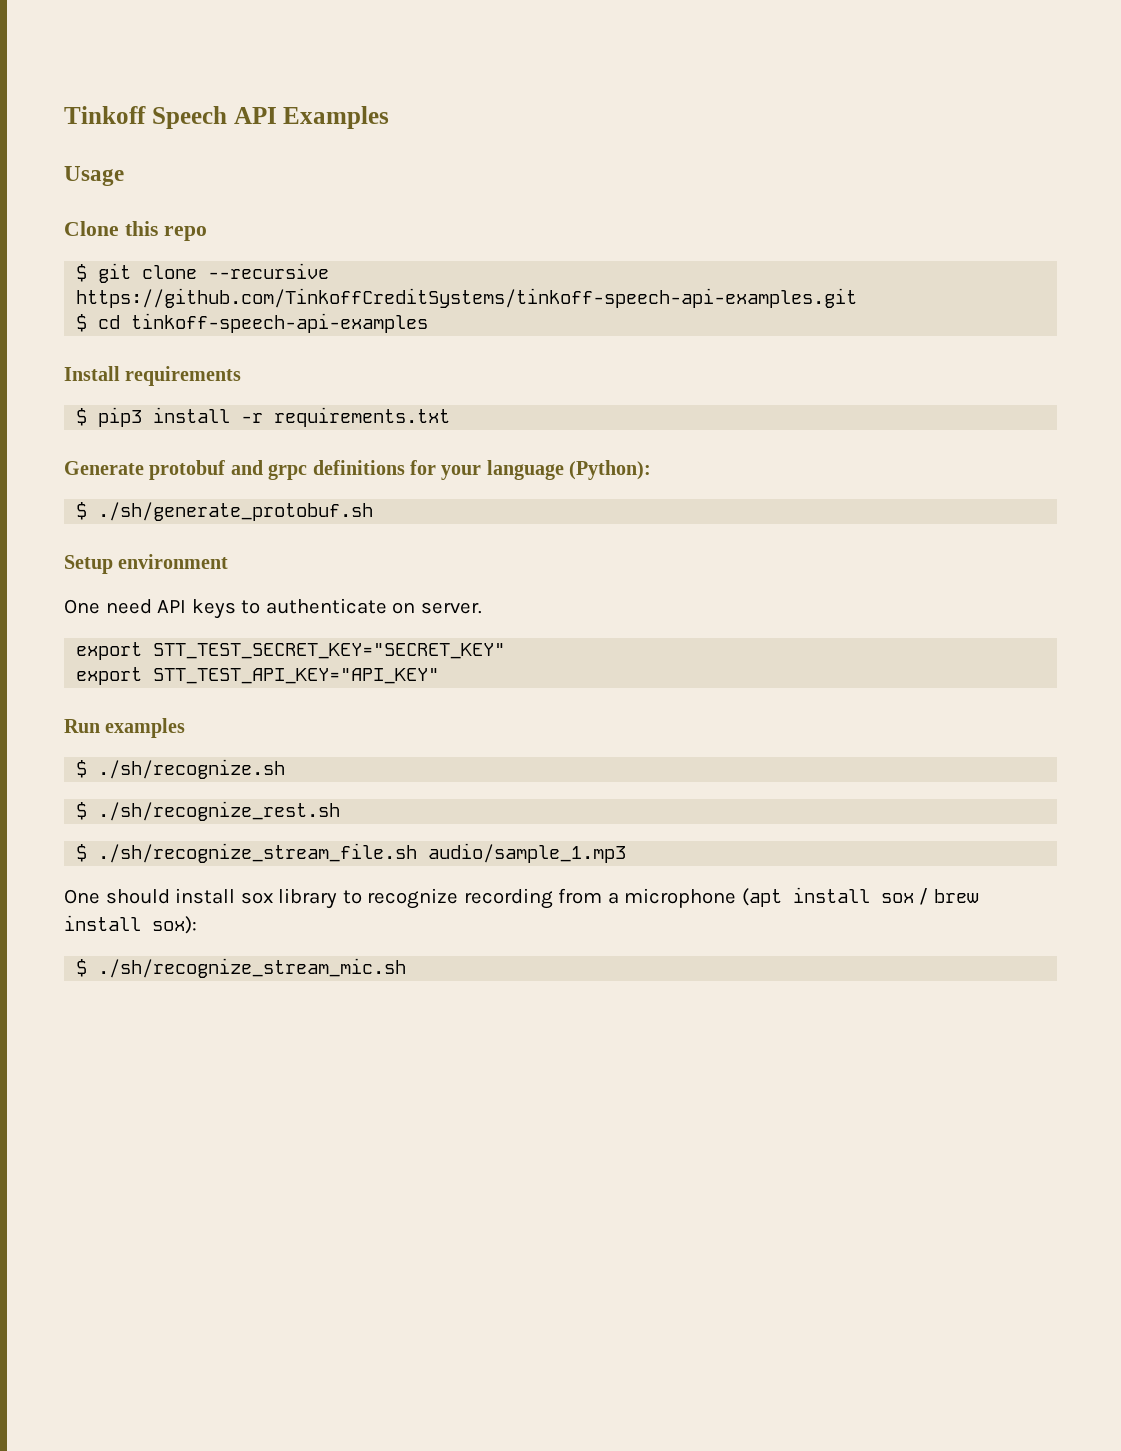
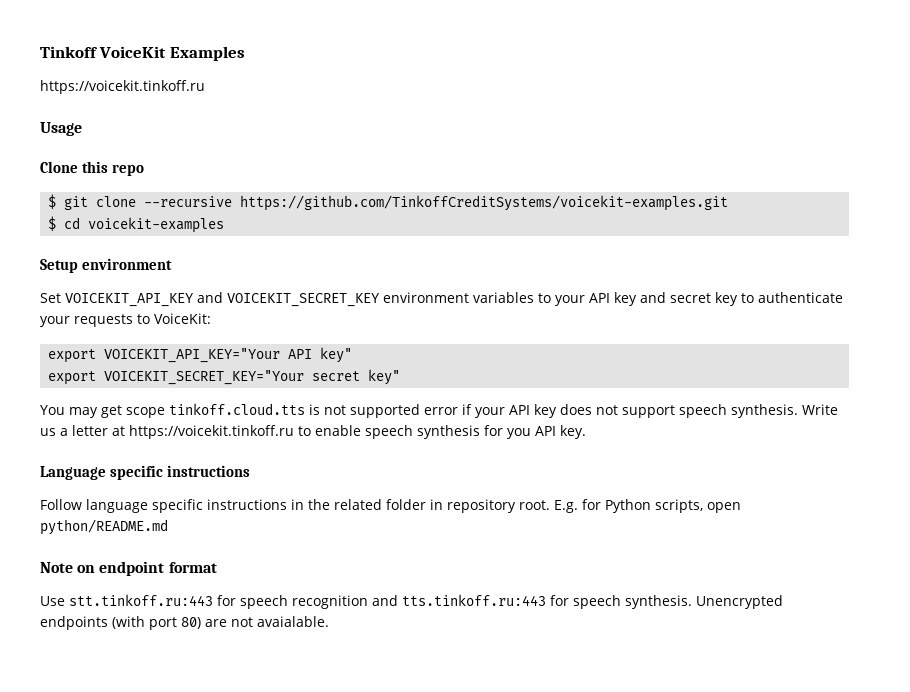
- Tinkoff Speech API Examples
+ Tinkoff VoiceKit Examples
+ https://voicekit.tinkoff.ru
- $ git clone --recursive https://github.com/TinkoffCreditSystems/tinkoff-speech-api-examples.git
+ $ git clone --recursive https://github.com/TinkoffCreditSystems/voicekit-examples.git
- $ cd tinkoff-speech-api-examples
- Install requirements
- $ pip3 install -r requirements.txt
- Generate protobuf and grpc definitions for your language (Python):
- $ ./sh/generate_protobuf.sh
+ $ cd voicekit-examples
  Setup environment
- One need API keys to authenticate on server.
- export STT_TEST_SECRET_KEY="SECRET_KEY"
- export STT_TEST_API_KEY="API_KEY"
- Run examples
- $ ./sh/recognize.sh
- $ ./sh/recognize_rest.sh
- $ ./sh/recognize_stream_file.sh audio/sample_1.mp3
- One should install sox library to recognize recording from a microphone (apt install sox / brew install sox):
- $ ./sh/recognize_stream_mic.sh
+ Set VOICEKIT_API_KEY and VOICEKIT_SECRET_KEY environment variables to your API key and secret key to authenticate your requests to VoiceKit:
+ export VOICEKIT_API_KEY="Your API key"
+ export VOICEKIT_SECRET_KEY="Your secret key"
+ You may get scope tinkoff.cloud.tts is not supported error if your API key does not support speech synthesis. Write us a letter at https://voicekit.tinkoff.ru to enable speech synthesis for you API key.
+ Language specific instructions
+ Follow language specific instructions in the related folder in repository root. E.g. for Python scripts, open python/README.md
+ Note on endpoint format
+ Use stt.tinkoff.ru:443 for speech recognition and tts.tinkoff.ru:443 for speech synthesis. Unencrypted endpoints (with port 80) are not avaialable.

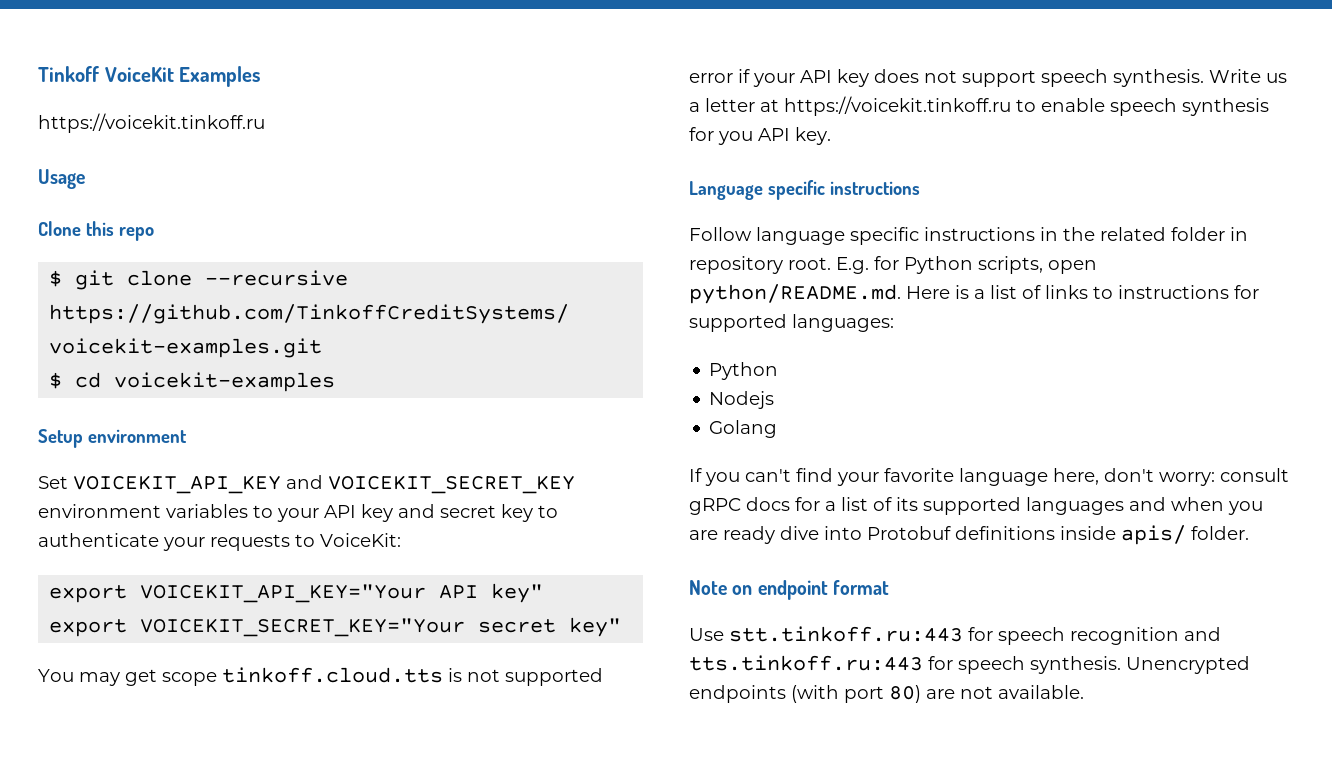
- E.g. for Python scripts, open python/README.md
+ E.g. for Python scripts, open python/README.md. Here is a list of links to instructions for supported languages:
+ Python
+ Nodejs
+ Golang
+ If you can't find your favorite language here, don't worry: consult gRPC docs for a list of its supported languages and when you are ready dive into Protobuf definitions inside apis/ folder.
- Unencrypted endpoints (with port 80) are not avaialable.
+ Unencrypted endpoints (with port 80) are not available.

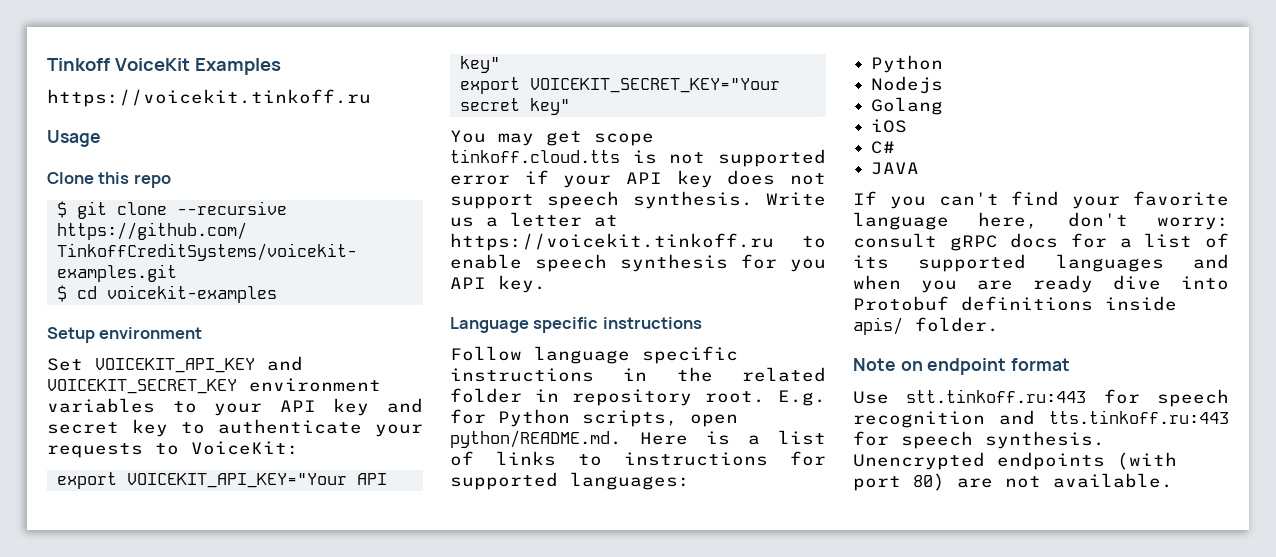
+ iOS
+ C#
+ JAVA

